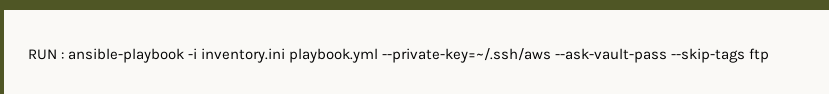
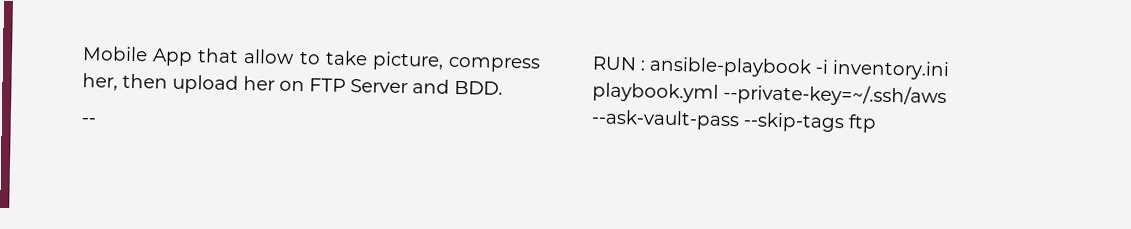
+ Mobile App that allow to take picture, compress her, then upload her on FTP Server and BDD.
+ --

